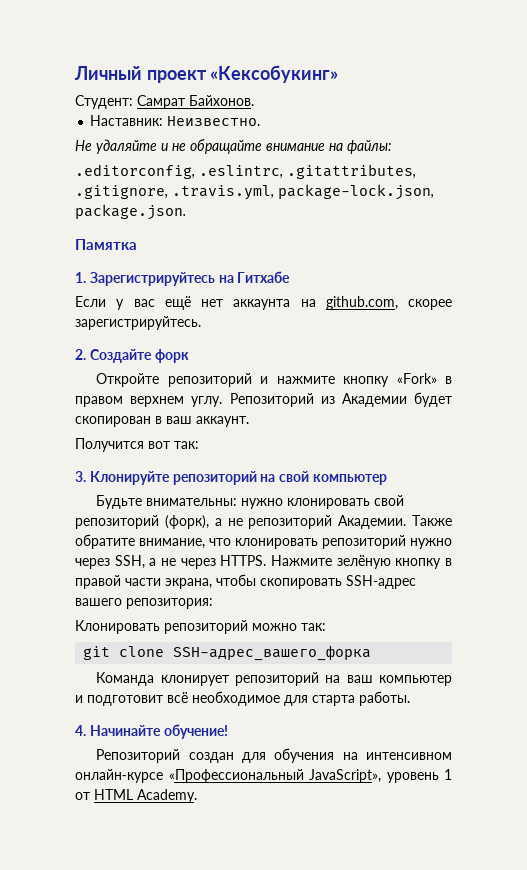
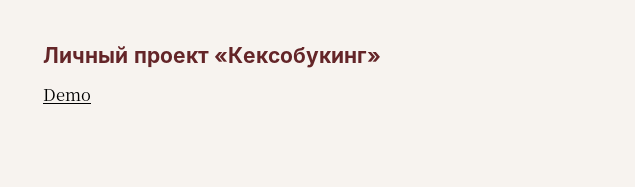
- Студент: Самрат Байхонов.
- Наставник: Неизвестно.
- Не удаляйте и не обращайте внимание на файлы:
- .editorconfig, .eslintrc, .gitattributes, .gitignore, .travis.yml, package-lock.json, package.json.
- Памятка
- 1. Зарегистрируйтесь на Гитхабе
- Если у вас ещё нет аккаунта на github.com, скорее зарегистрируйтесь.
- 2. Создайте форк
- Откройте репозиторий и нажмите кнопку «Fork» в правом верхнем углу. Репозиторий из Академии будет скопирован в ваш аккаунт.
- Получится вот так:
- 3. Клонируйте репозиторий на свой компьютер
- Будьте внимательны: нужно клонировать свой репозиторий (форк), а не репозиторий Академии. Также обратите внимание, что клонировать репозиторий нужно через SSH, а не через HTTPS. Нажмите зелёную кнопку в правой части экрана, чтобы скопировать SSH-адрес вашего репозитория:
- Клонировать репозиторий можно так:
- git clone SSH-адрес_вашего_форка
- Команда клонирует репозиторий на ваш компьютер и подготовит всё необходимое для старта работы.
- 4. Начинайте обучение!
- Репозиторий создан для обучения на интенсивном онлайн‑курсе «Профессиональный JavaScript», уровень 1 от HTML Academy.
+ Demo

